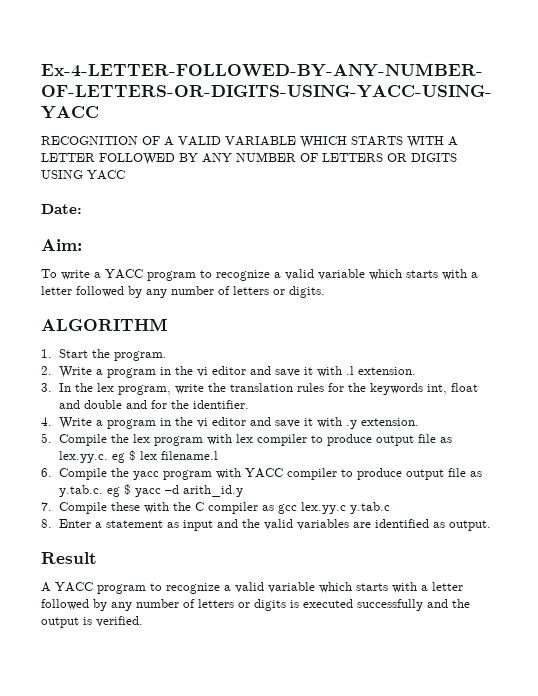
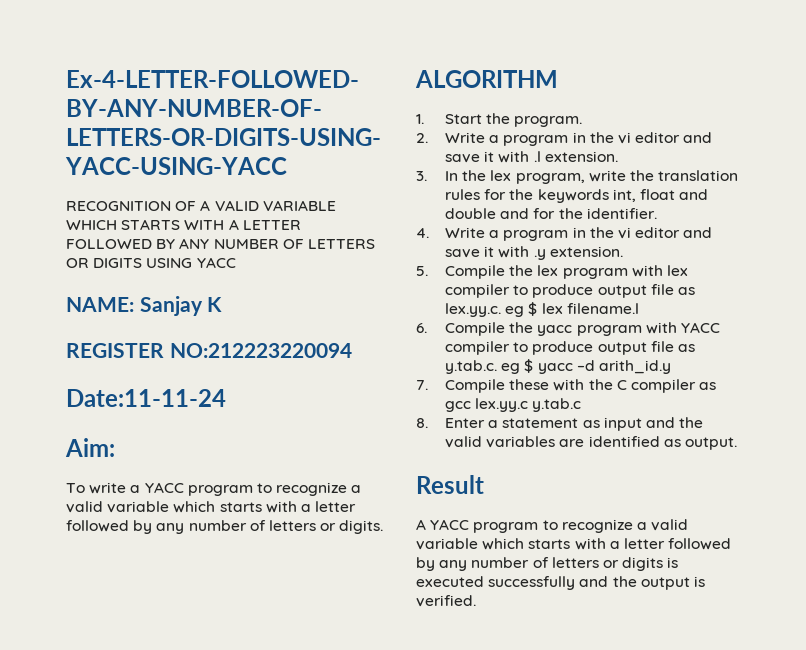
- Date:
+ NAME: Sanjay K
+ REGISTER NO:212223220094
+ Date:11-11-24

